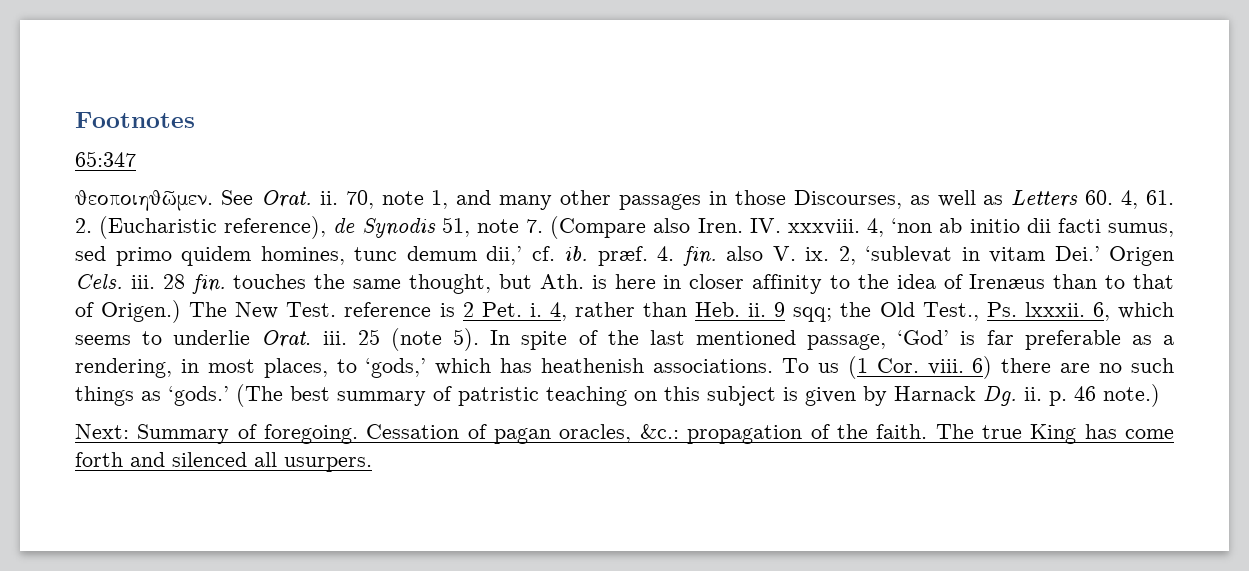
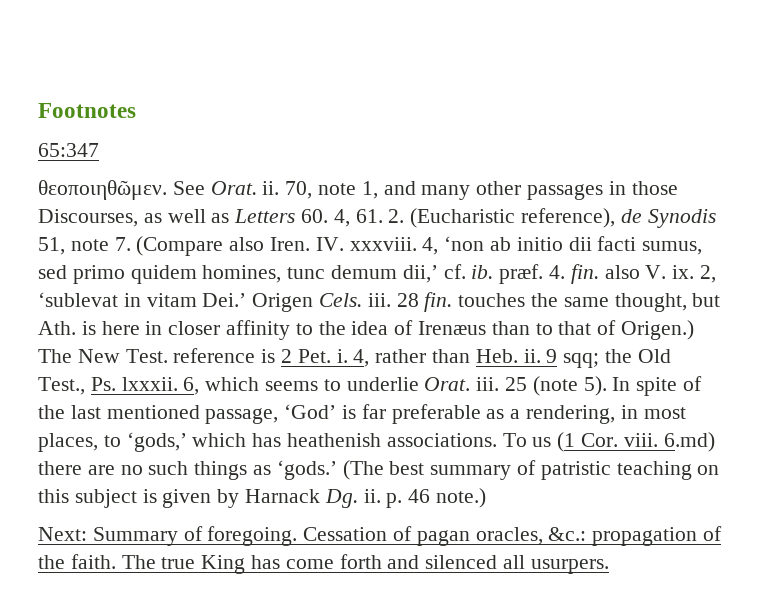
- 6) there are no such things as ‘gods.’
+ 6.md) there are no such things as ‘gods.’

